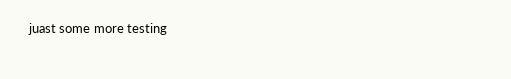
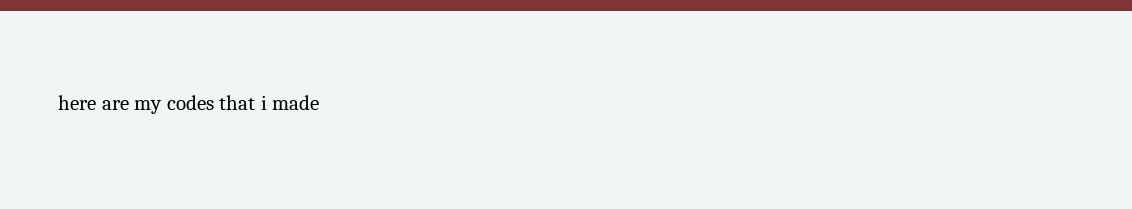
- juast some more testing
+ here are my codes that i made

